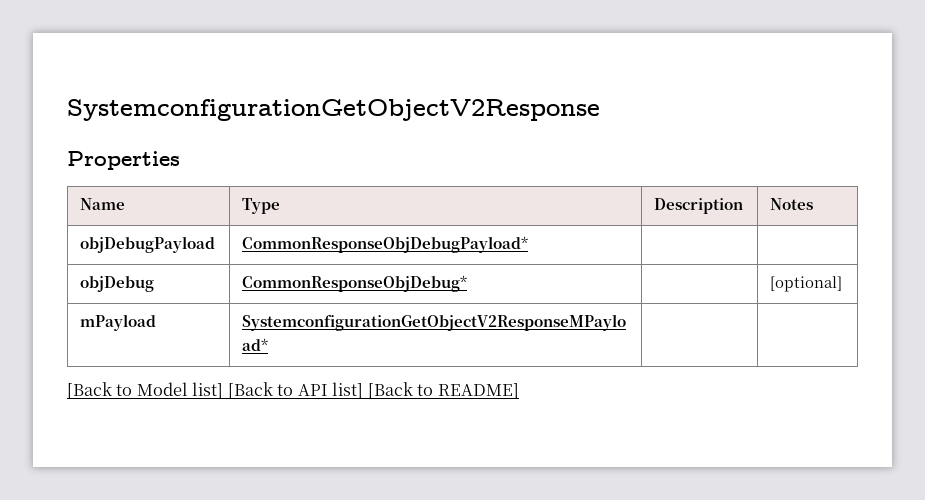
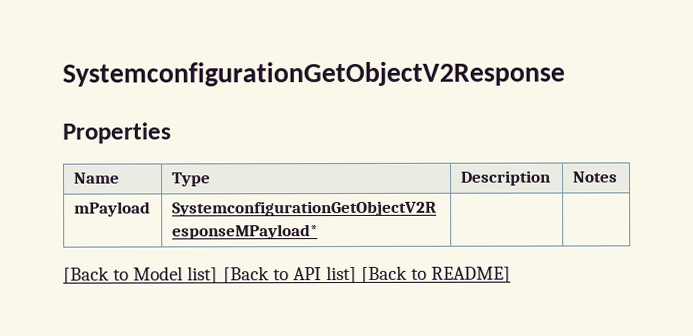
- objDebugPayload | CommonResponseObjDebugPayload* | |
- objDebug | CommonResponseObjDebug* | | [optional]

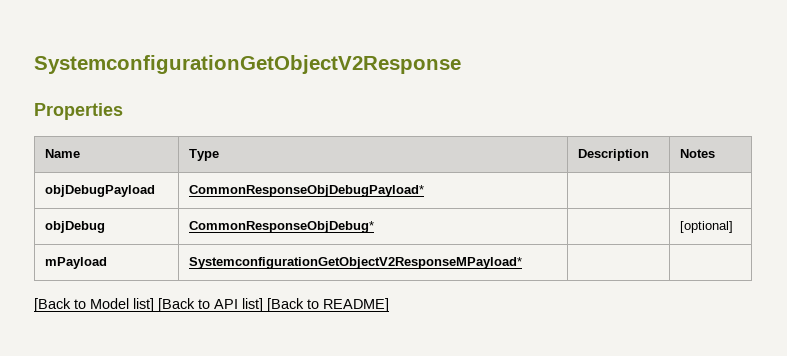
+ objDebugPayload | CommonResponseObjDebugPayload* | |
+ objDebug | CommonResponseObjDebug* | | [optional]

